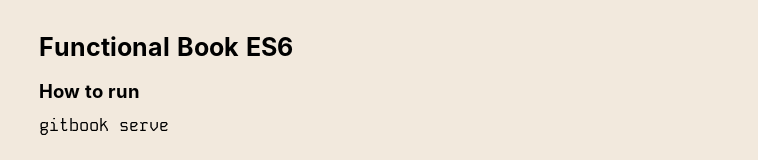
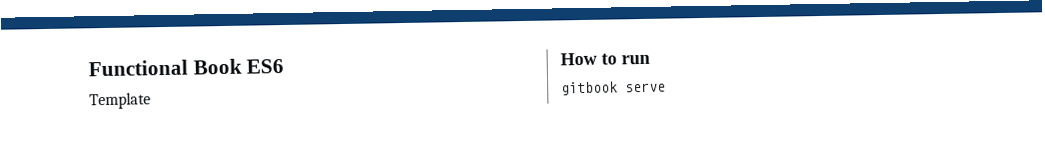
+ Template

